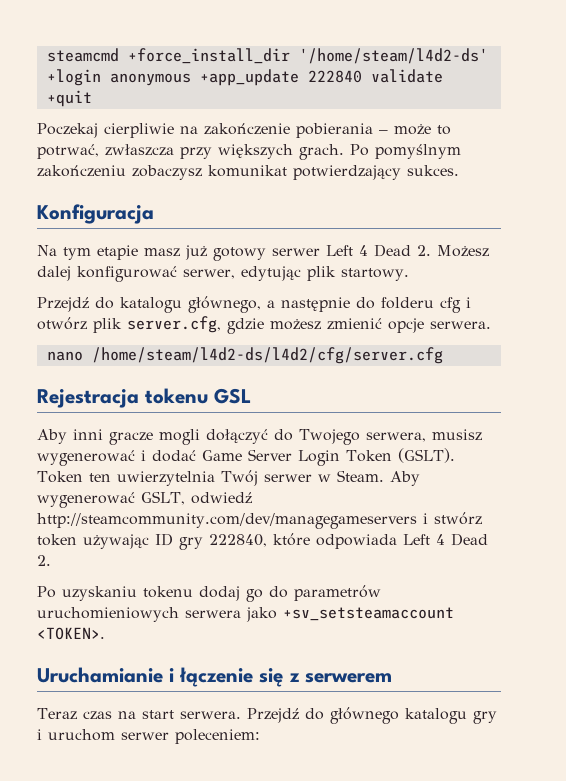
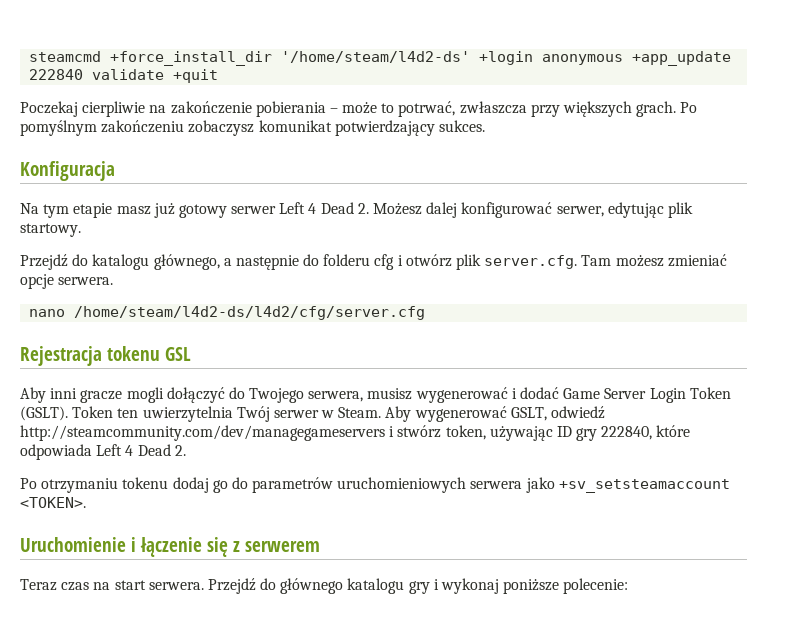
- Przejdź do katalogu głównego, a następnie do folderu cfg i otwórz plik server.cfg, gdzie możesz zmienić opcje serwera.
+ Przejdź do katalogu głównego, a następnie do folderu cfg i otwórz plik server.cfg. Tam możesz zmieniać opcje serwera.
- Aby wygenerować GSLT, odwiedź http://steamcommunity.com/dev/managegameservers i stwórz token używając ID gry 222840, które odpowiada Left 4 Dead 2.
+ Aby wygenerować GSLT, odwiedź http://steamcommunity.com/dev/managegameservers i stwórz token, używając ID gry 222840, które odpowiada Left 4 Dead 2.
- Po uzyskaniu tokenu dodaj go do parametrów uruchomieniowych serwera jako +sv_setsteamaccount <TOKEN>.
+ Po otrzymaniu tokenu dodaj go do parametrów uruchomieniowych serwera jako +sv_setsteamaccount <TOKEN>.
- Uruchamianie i łączenie się z serwerem
+ Uruchomienie i łączenie się z serwerem
- Przejdź do głównego katalogu gry i uruchom serwer poleceniem:
+ Przejdź do głównego katalogu gry i wykonaj poniższe polecenie:

